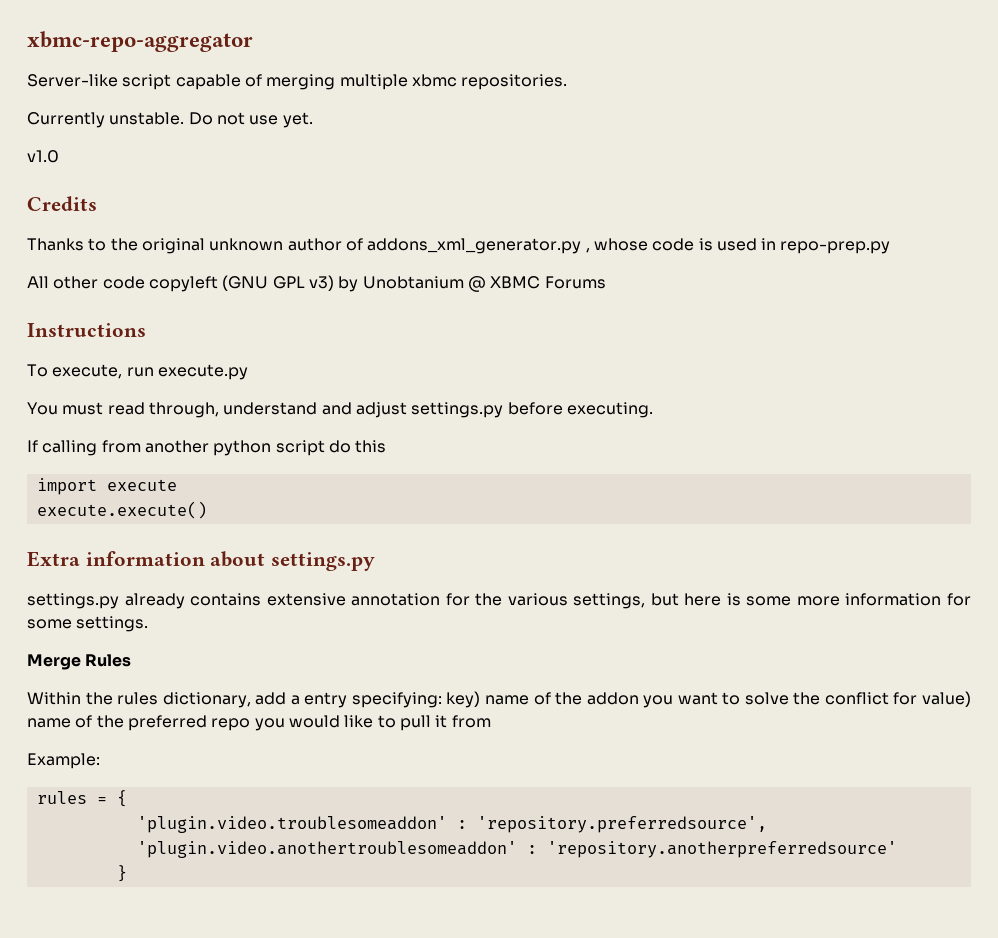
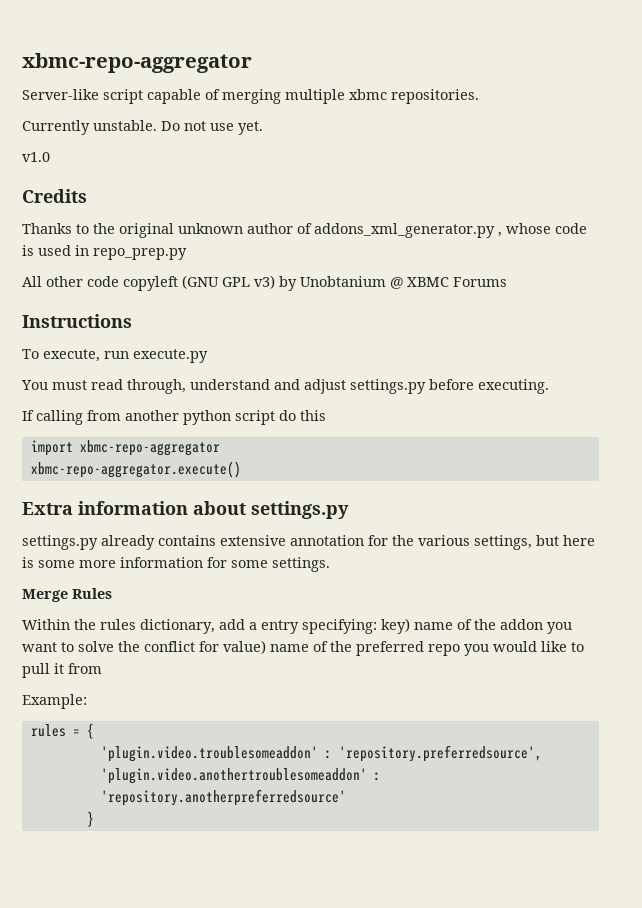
- Thanks to the original unknown author of addons_xml_generator.py , whose code is used in repo-prep.py
+ Thanks to the original unknown author of addons_xml_generator.py , whose code is used in repo_prep.py
- import execute
- execute.execute()
+ import xbmc-repo-aggregator
+ xbmc-repo-aggregator.execute()

